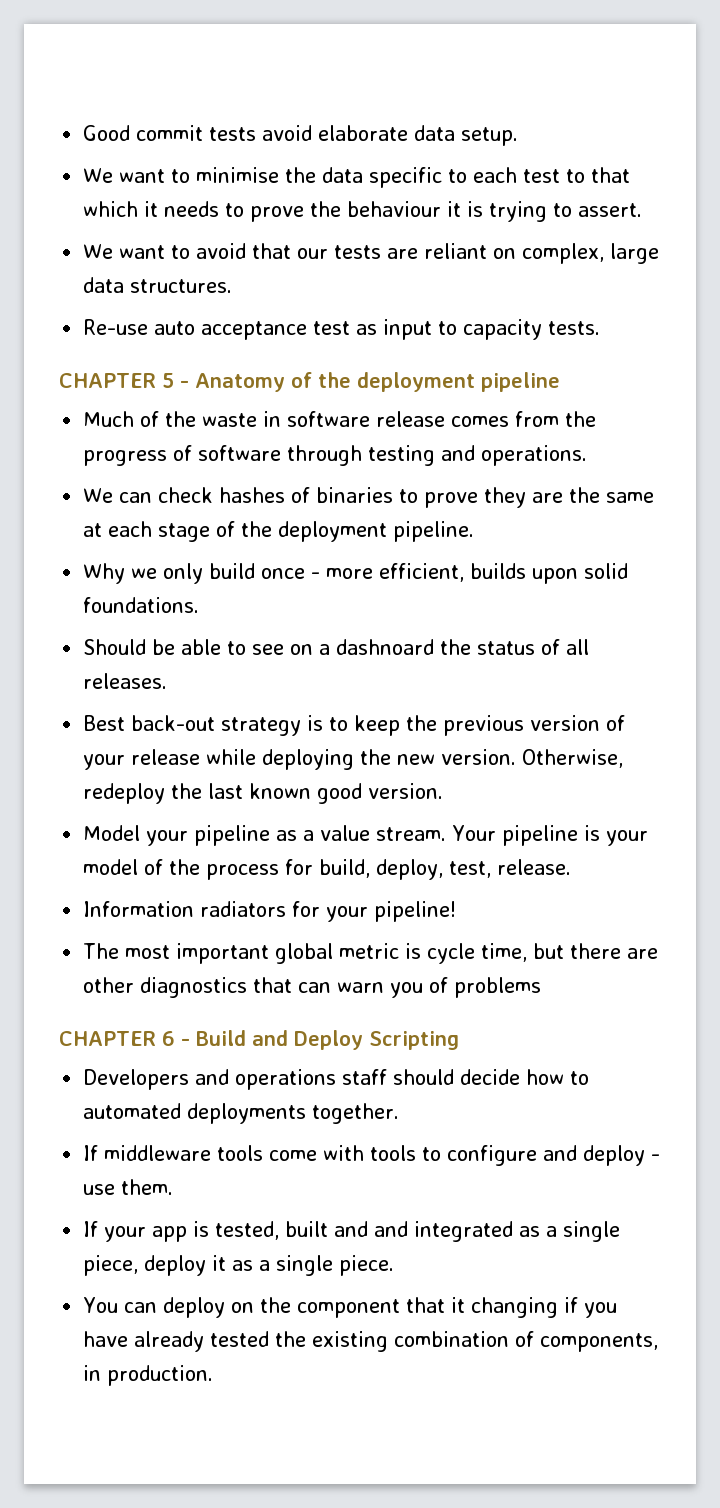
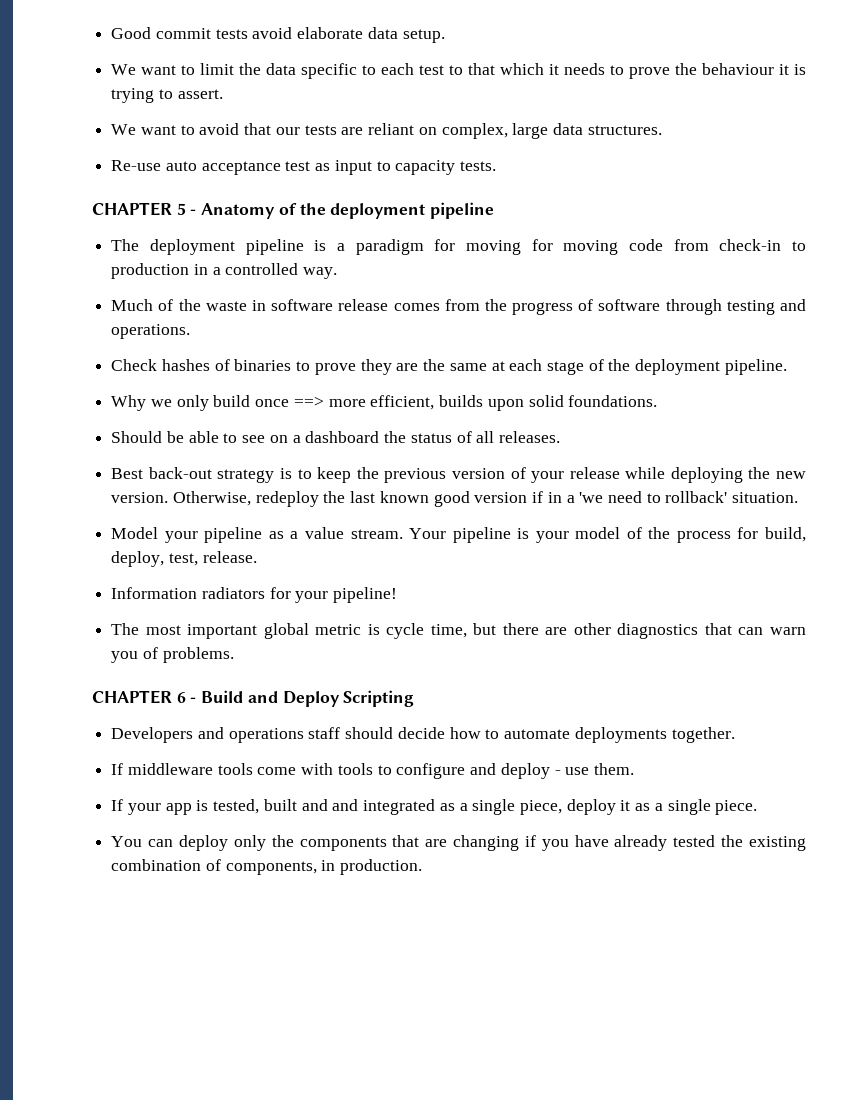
- We want to minimise the data specific to each test to that which it needs to prove the behaviour it is trying to assert.
+ We want to limit the data specific to each test to that which it needs to prove the behaviour it is trying to assert.
+ The deployment pipeline is a paradigm for moving for moving code from check-in to production in a controlled way.
- We can check hashes of binaries to prove they are the same at each stage of the deployment pipeline.
+ Check hashes of binaries to prove they are the same at each stage of the deployment pipeline.
- Why we only build once - more efficient, builds upon solid foundations.
+ Why we only build once ==> more efficient, builds upon solid foundations.
- Should be able to see on a dashnoard the status of all releases.
+ Should be able to see on a dashboard the status of all releases.
- Otherwise, redeploy the last known good version.
+ Otherwise, redeploy the last known good version if in a 'we need to rollback' situation.
- The most important global metric is cycle time, but there are other diagnostics that can warn you of problems
+ The most important global metric is cycle time, but there are other diagnostics that can warn you of problems.
- Developers and operations staff should decide how to automated deployments together.
+ Developers and operations staff should decide how to automate deployments together.
- You can deploy on the component that it changing if you have already tested the existing combination of components, in production.
+ You can deploy only the components that are changing if you have already tested the existing combination of components, in production.

